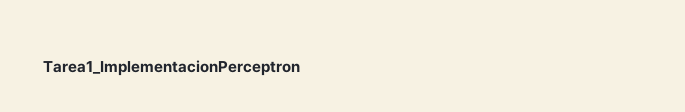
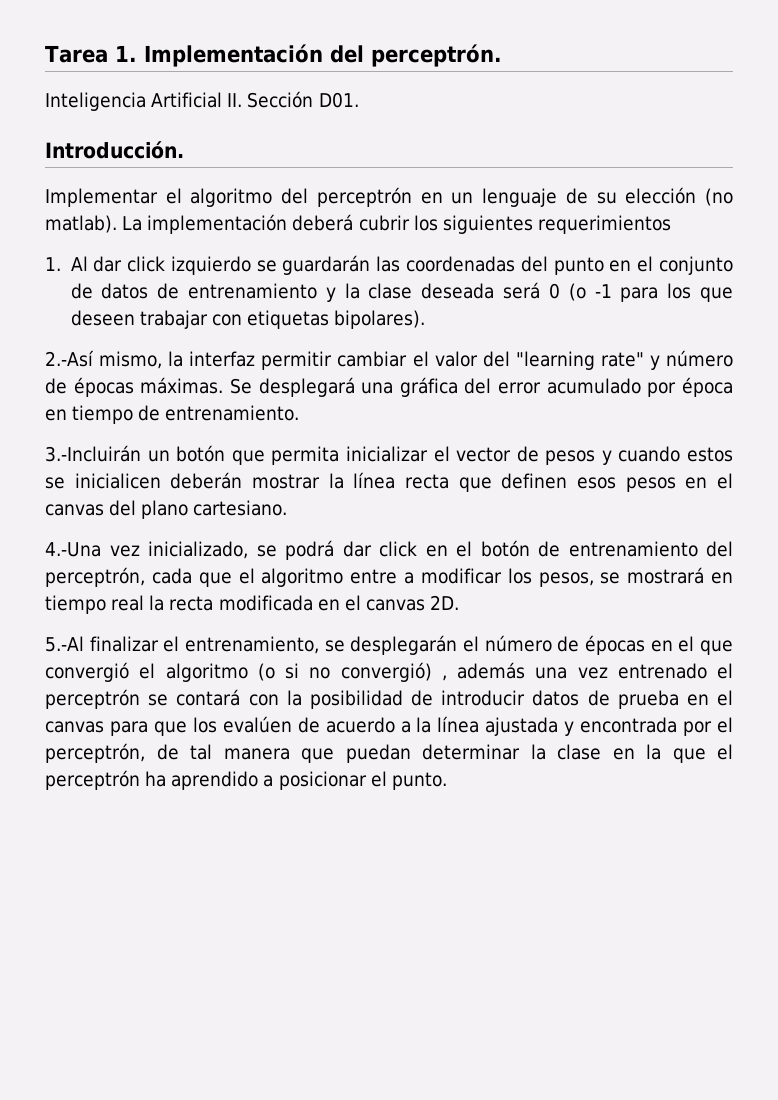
- Tarea1_ImplementacionPerceptron
+ Tarea 1. Implementación del perceptrón.
+ Inteligencia Artificial II. Sección D01.
+ Introducción.
+ Implementar el algoritmo del perceptrón en un lenguaje de su elección (no matlab). La implementación deberá cubrir los siguientes requerimientos
+ 1. Al dar click izquierdo se guardarán las coordenadas del punto en el conjunto de datos de entrenamiento y la clase deseada será 0 (o -1 para los que deseen trabajar con etiquetas bipolares).
+ 2.-Así mismo, la interfaz permitir cambiar el valor del "learning rate" y número de épocas máximas. Se desplegará una gráfica del error acumulado por época en tiempo de entrenamiento.
+ 3.-Incluirán un botón que permita inicializar el vector de pesos y cuando estos se inicialicen deberán mostrar la línea recta que definen esos pesos en el canvas del plano cartesiano.
+ 4.-Una vez inicializado, se podrá dar click en el botón de entrenamiento del perceptrón, cada que el algoritmo entre a modificar los pesos, se mostrará en tiempo real la recta modificada en el canvas 2D.
+ 5.-Al finalizar el entrenamiento, se desplegarán el número de épocas en el que convergió el algoritmo (o si no convergió) , además una vez entrenado el perceptrón se contará con la posibilidad de introducir datos de prueba en el canvas para que los evalúen de acuerdo a la línea ajustada y encontrada por el perceptrón, de tal manera que puedan determinar la clase en la que el perceptrón ha aprendido a posicionar el punto.

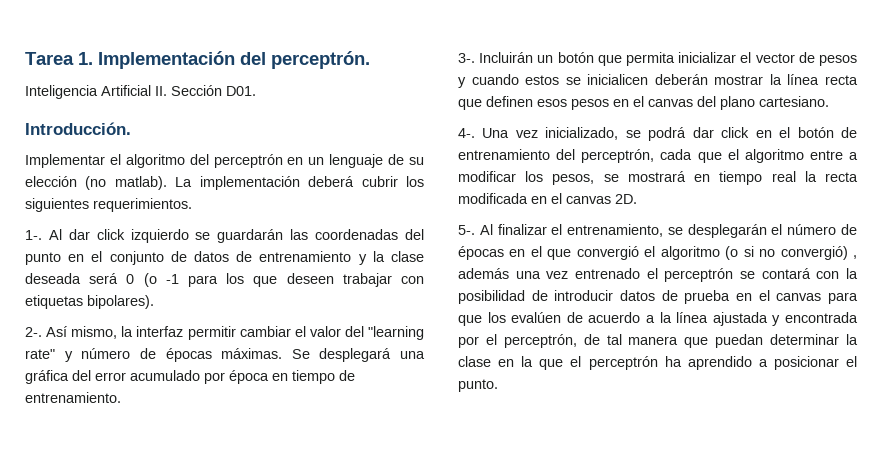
- La implementación deberá cubrir los siguientes requerimientos
- 1. Al dar click izquierdo se guardarán las coordenadas del punto en el conjunto de datos de entrenamiento y la clase deseada será 0 (o -1 para los que deseen trabajar con etiquetas bipolares).
+ La implementación deberá cubrir los siguientes requerimientos.
+ 1-. Al dar click izquierdo se guardarán las coordenadas del punto en el conjunto de datos de entrenamiento y la clase deseada será 0 (o -1 para los que deseen trabajar con etiquetas bipolares).
- 2.-Así mismo, la interfaz permitir cambiar el valor del "learning rate" y número de épocas máximas.
+ 2-. Así mismo, la interfaz permitir cambiar el valor del "learning rate" y número de épocas máximas.
- 3.-Incluirán un botón que permita inicializar el vector de pesos y cuando estos se inicialicen deberán mostrar la línea recta que definen esos pesos en el canvas del plano cartesiano.
+ 3-. Incluirán un botón que permita inicializar el vector de pesos y cuando estos se inicialicen deberán mostrar la línea recta que definen esos pesos en el canvas del plano cartesiano.
- 4.-Una vez inicializado, se podrá dar click en el botón de entrenamiento del perceptrón, cada que el algoritmo entre a modificar los pesos, se mostrará en tiempo real la recta modificada en el canvas 2D.
+ 4-. Una vez inicializado, se podrá dar click en el botón de entrenamiento del perceptrón, cada que el algoritmo entre a modificar los pesos, se mostrará en tiempo real la recta modificada en el canvas 2D.
- 5.-Al finalizar el entrenamiento, se desplegarán el número de épocas en el que convergió el algoritmo (o si no convergió) , además una vez entrenado el perceptrón se contará con la posibilidad de introducir datos de prueba en el canvas para que los evalúen de acuerdo a la línea ajustada y encontrada por el perceptrón, de tal manera que puedan determinar la clase en la que el perceptrón ha aprendido a posicionar el punto.
+ 5-. Al finalizar el entrenamiento, se desplegarán el número de épocas en el que convergió el algoritmo (o si no convergió) , además una vez entrenado el perceptrón se contará con la posibilidad de introducir datos de prueba en el canvas para que los evalúen de acuerdo a la línea ajustada y encontrada por el perceptrón, de tal manera que puedan determinar la clase en la que el perceptrón ha aprendido a posicionar el punto.

